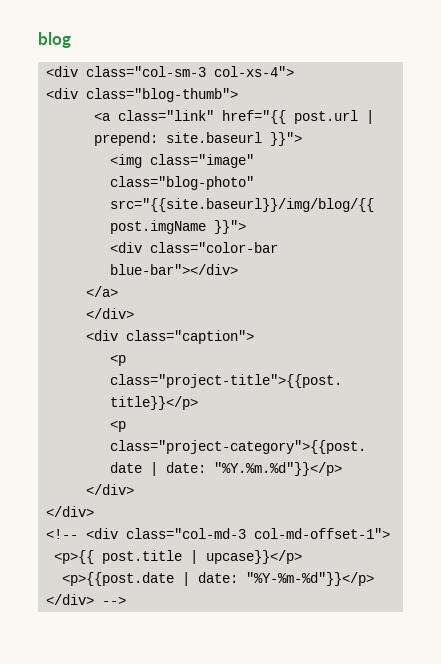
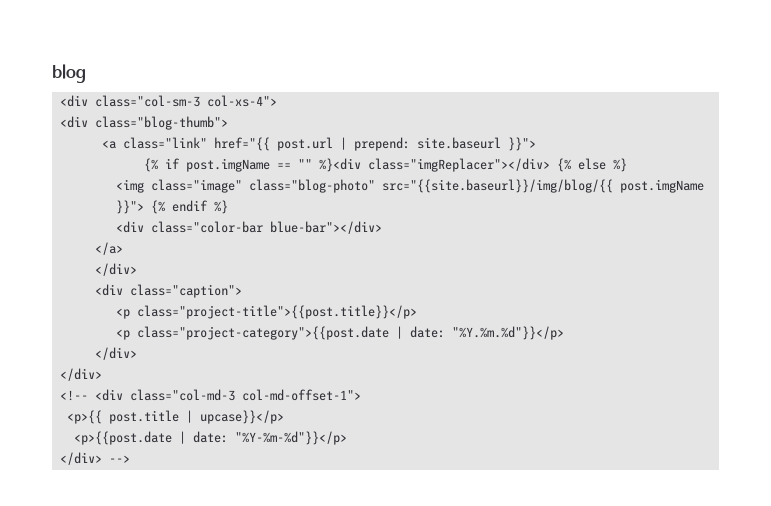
+ {% if post.imgName == "" %}<div class="imgReplacer"></div> {% else %}
- <img class="image" class="blog-photo" src="{{site.baseurl}}/img/blog/{{ post.imgName }}">
+ <img class="image" class="blog-photo" src="{{site.baseurl}}/img/blog/{{ post.imgName }}"> {% endif %}

